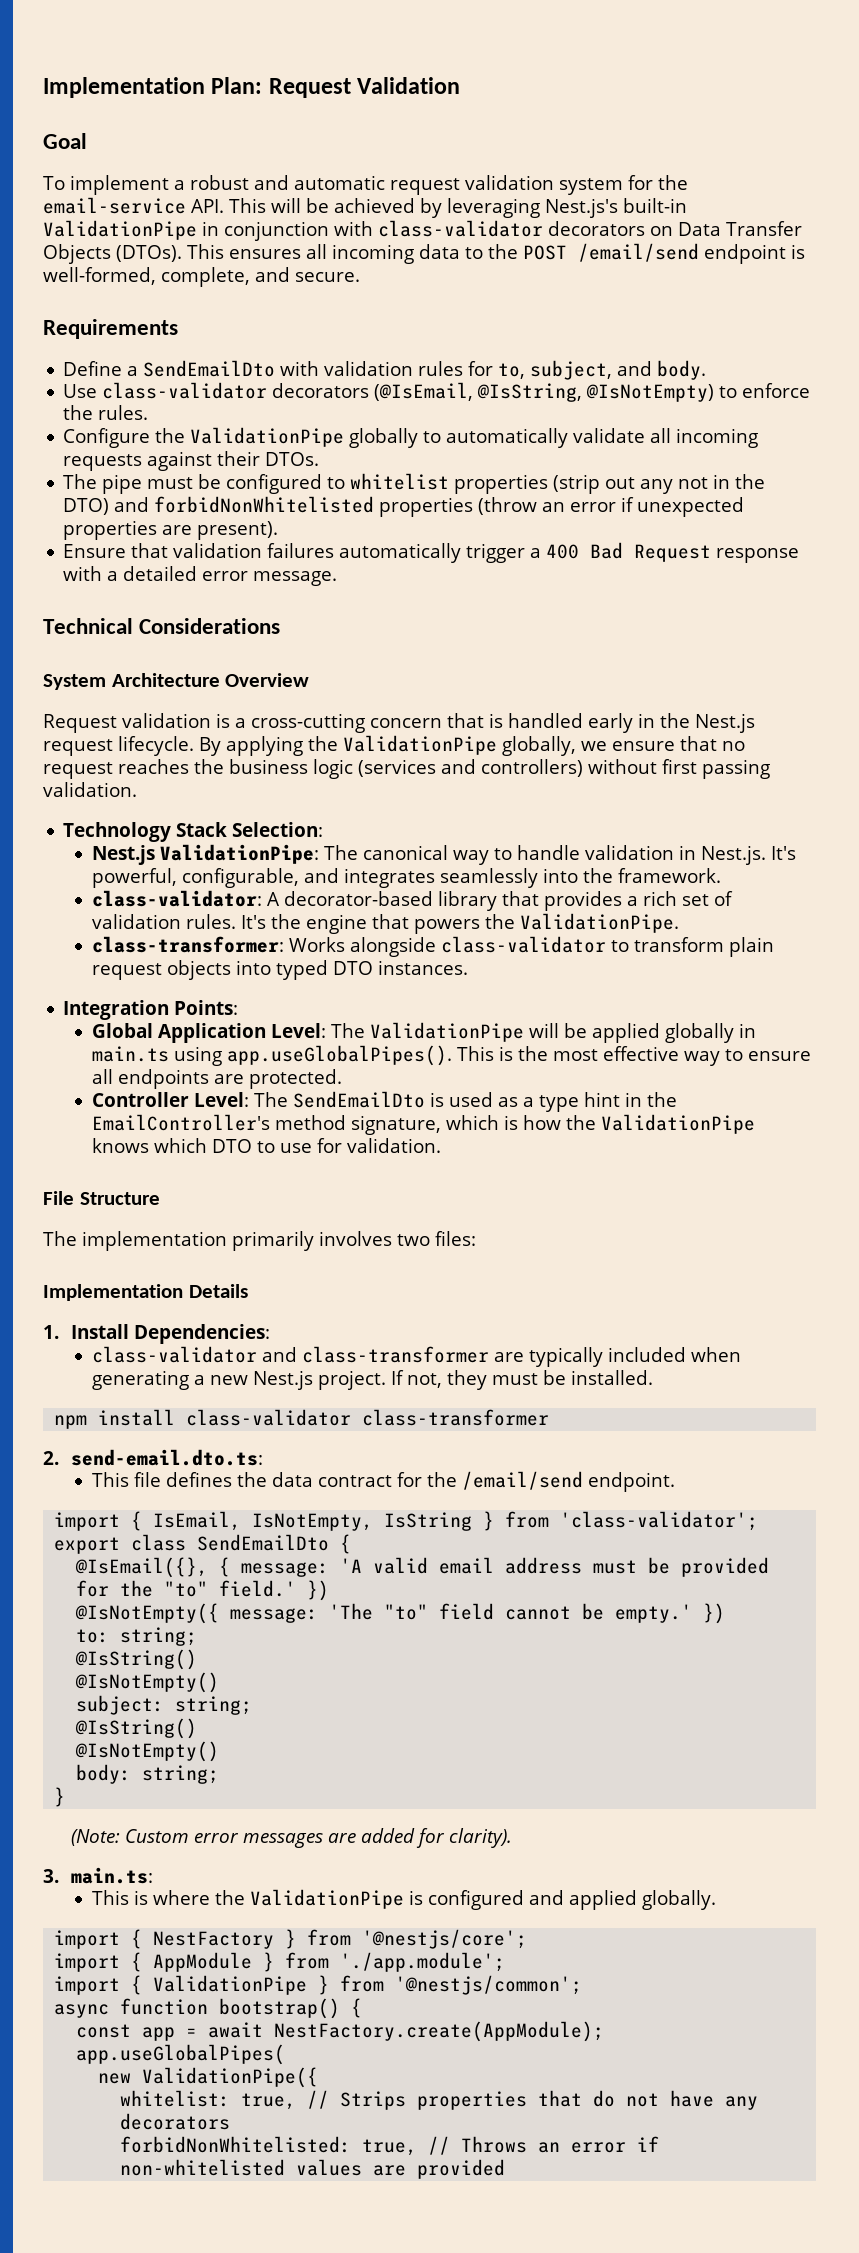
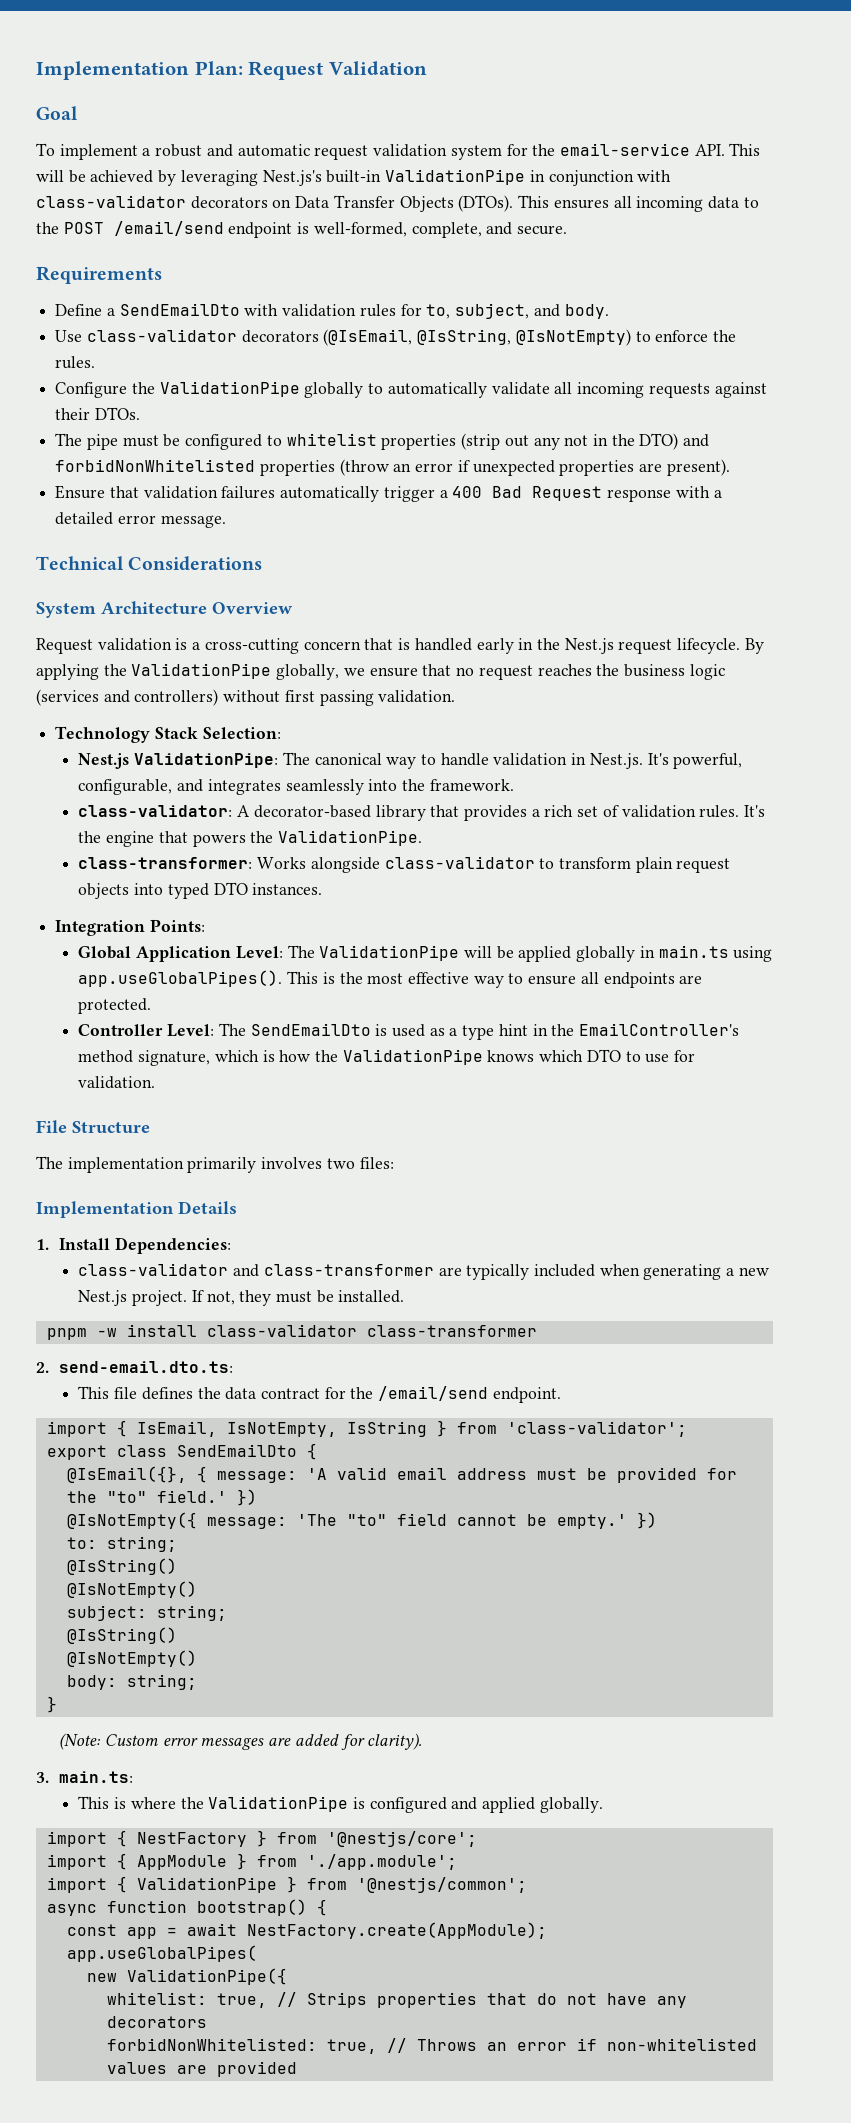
- npm install class-validator class-transformer
+ pnpm -w install class-validator class-transformer

